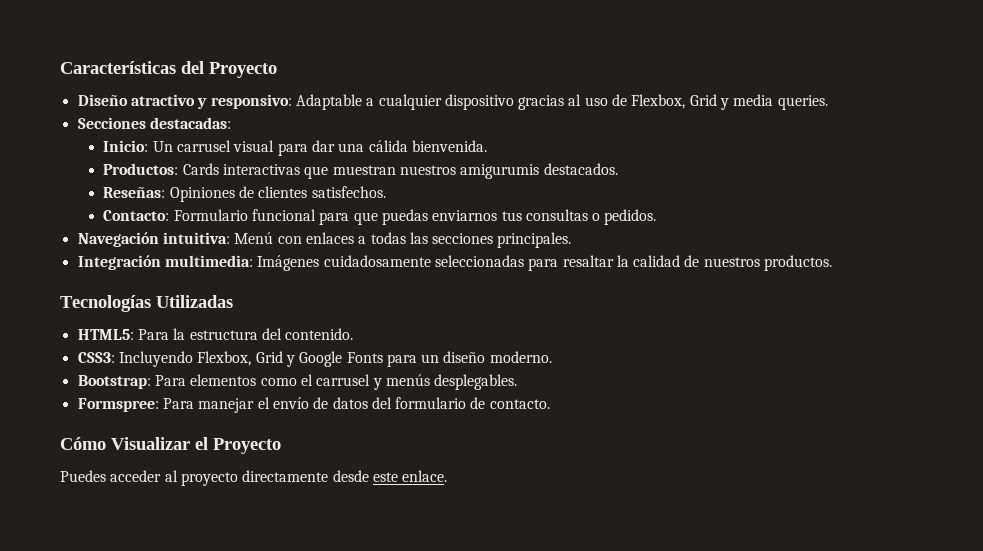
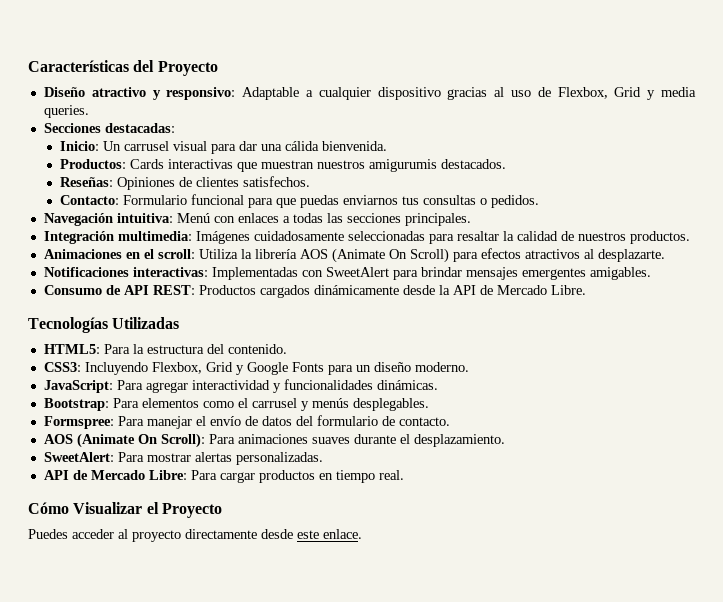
+ Animaciones en el scroll: Utiliza la librería AOS (Animate On Scroll) para efectos atractivos al desplazarte.
+ Notificaciones interactivas: Implementadas con SweetAlert para brindar mensajes emergentes amigables.
+ Consumo de API REST: Productos cargados dinámicamente desde la API de Mercado Libre.
+ JavaScript: Para agregar interactividad y funcionalidades dinámicas.
+ AOS (Animate On Scroll): Para animaciones suaves durante el desplazamiento.
+ SweetAlert: Para mostrar alertas personalizadas.
+ API de Mercado Libre: Para cargar productos en tiempo real.

